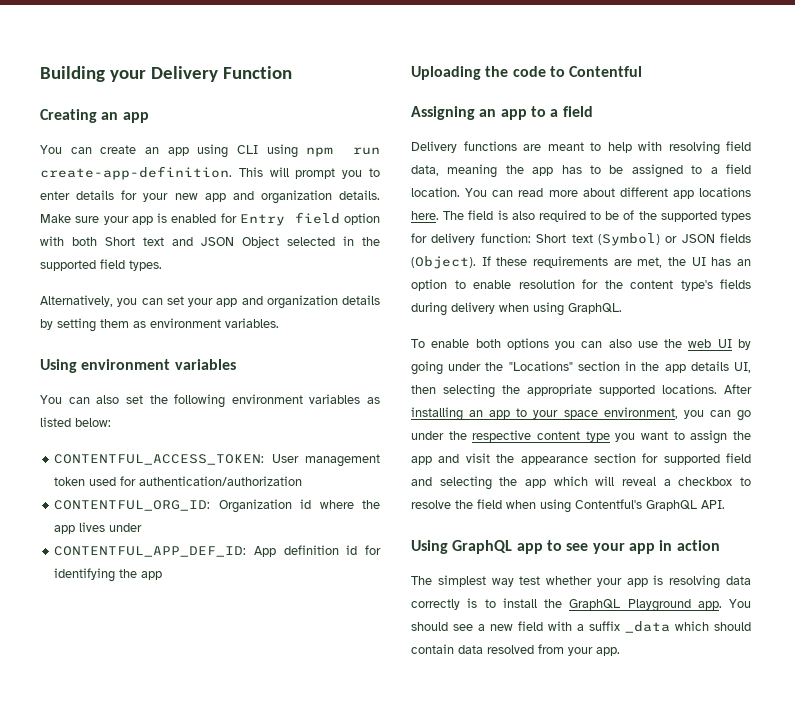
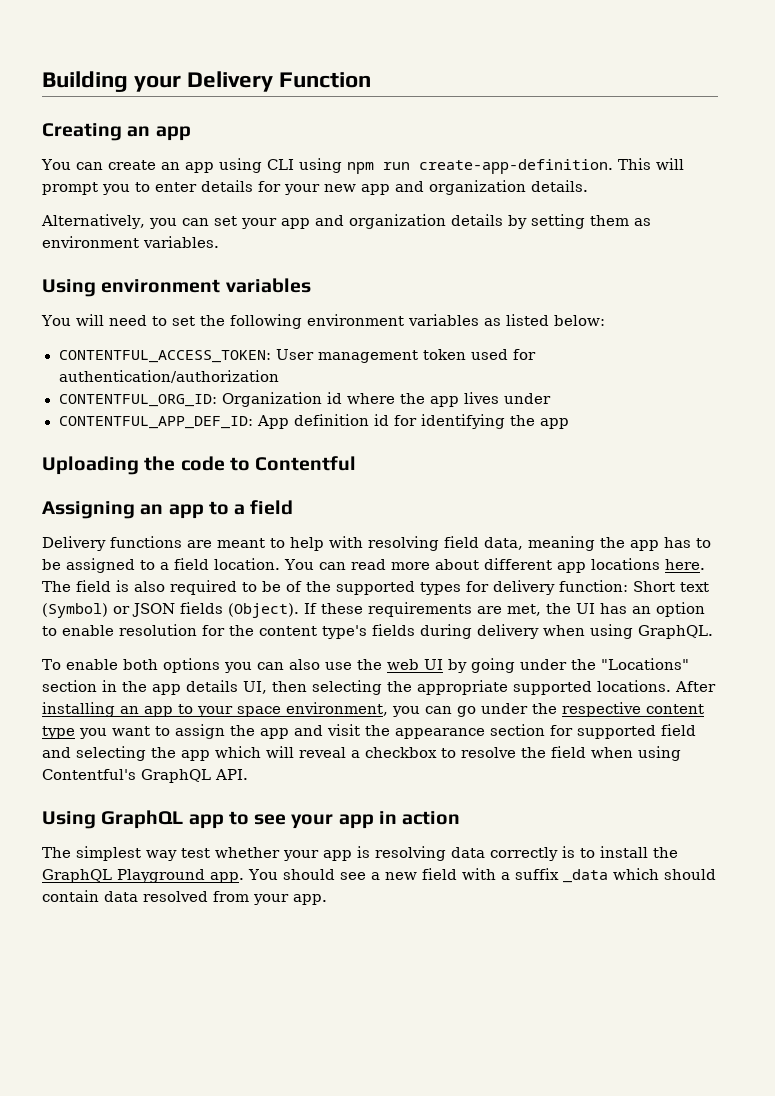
- Make sure your app is enabled for Entry field option with both Short text and JSON Object selected in the supported field types.
- You can also set the following environment variables as listed below:
+ You will need to set the following environment variables as listed below:

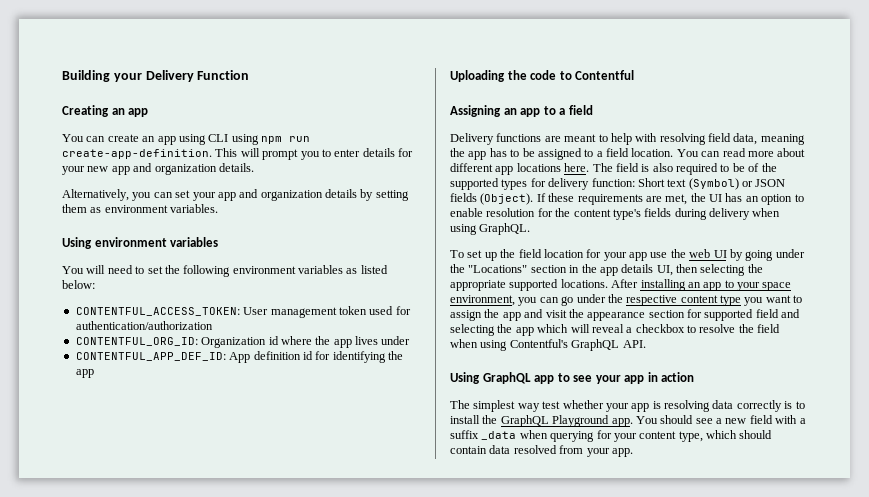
- To enable both options you can also use the web UI by going under the "Locations" section in the app details UI, then selecting the appropriate supported locations.
+ To set up the field location for your app use the web UI by going under the "Locations" section in the app details UI, then selecting the appropriate supported locations.
- You should see a new field with a suffix _data which should contain data resolved from your app.
+ You should see a new field with a suffix _data when querying for your content type, which should contain data resolved from your app.

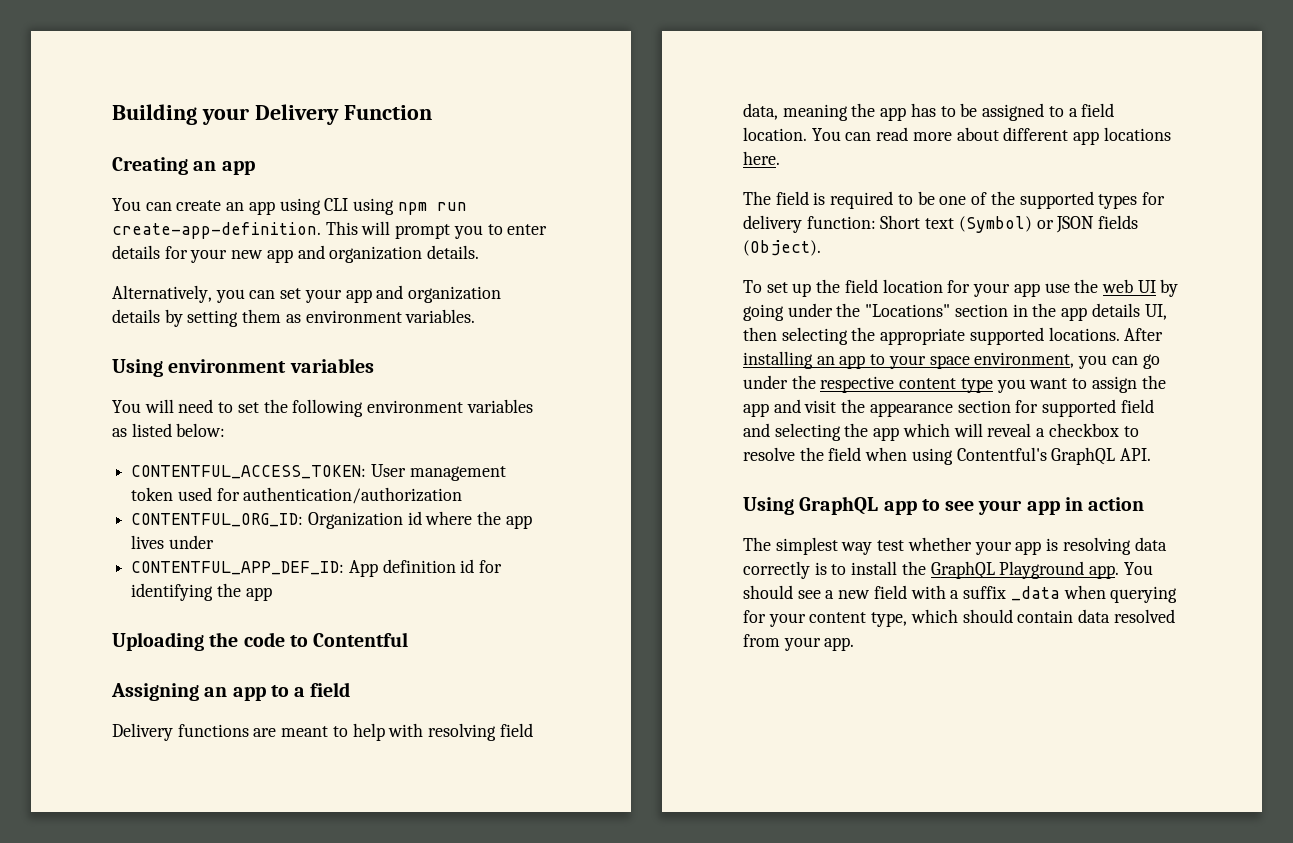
- You can read more about different app locations here. The field is also required to be of the supported types for delivery function: Short text (Symbol) or JSON fields (Object). If these requirements are met, the UI has an option to enable resolution for the content type's fields during delivery when using GraphQL.
+ You can read more about different app locations here.
+ The field is required to be one of the supported types for delivery function: Short text (Symbol) or JSON fields (Object).

